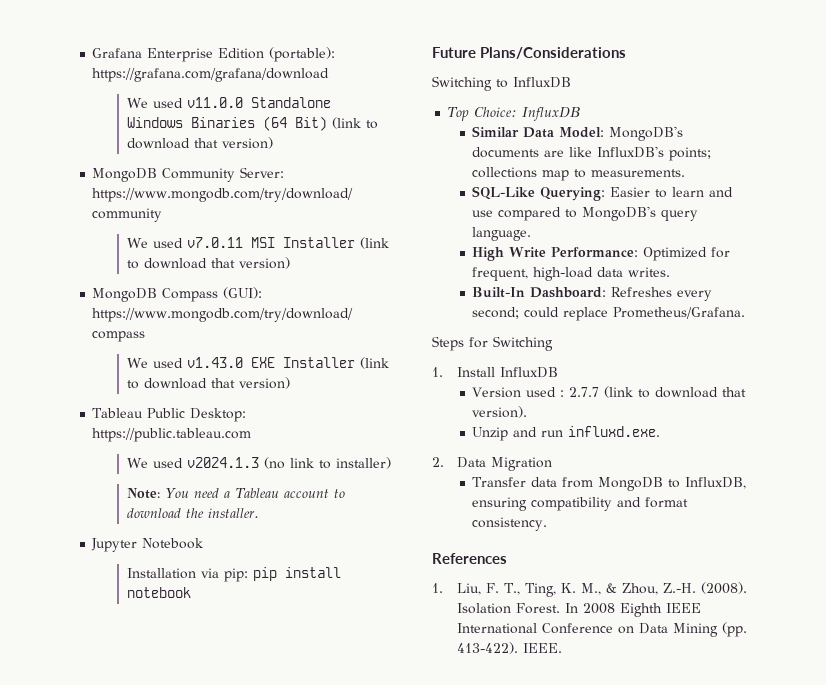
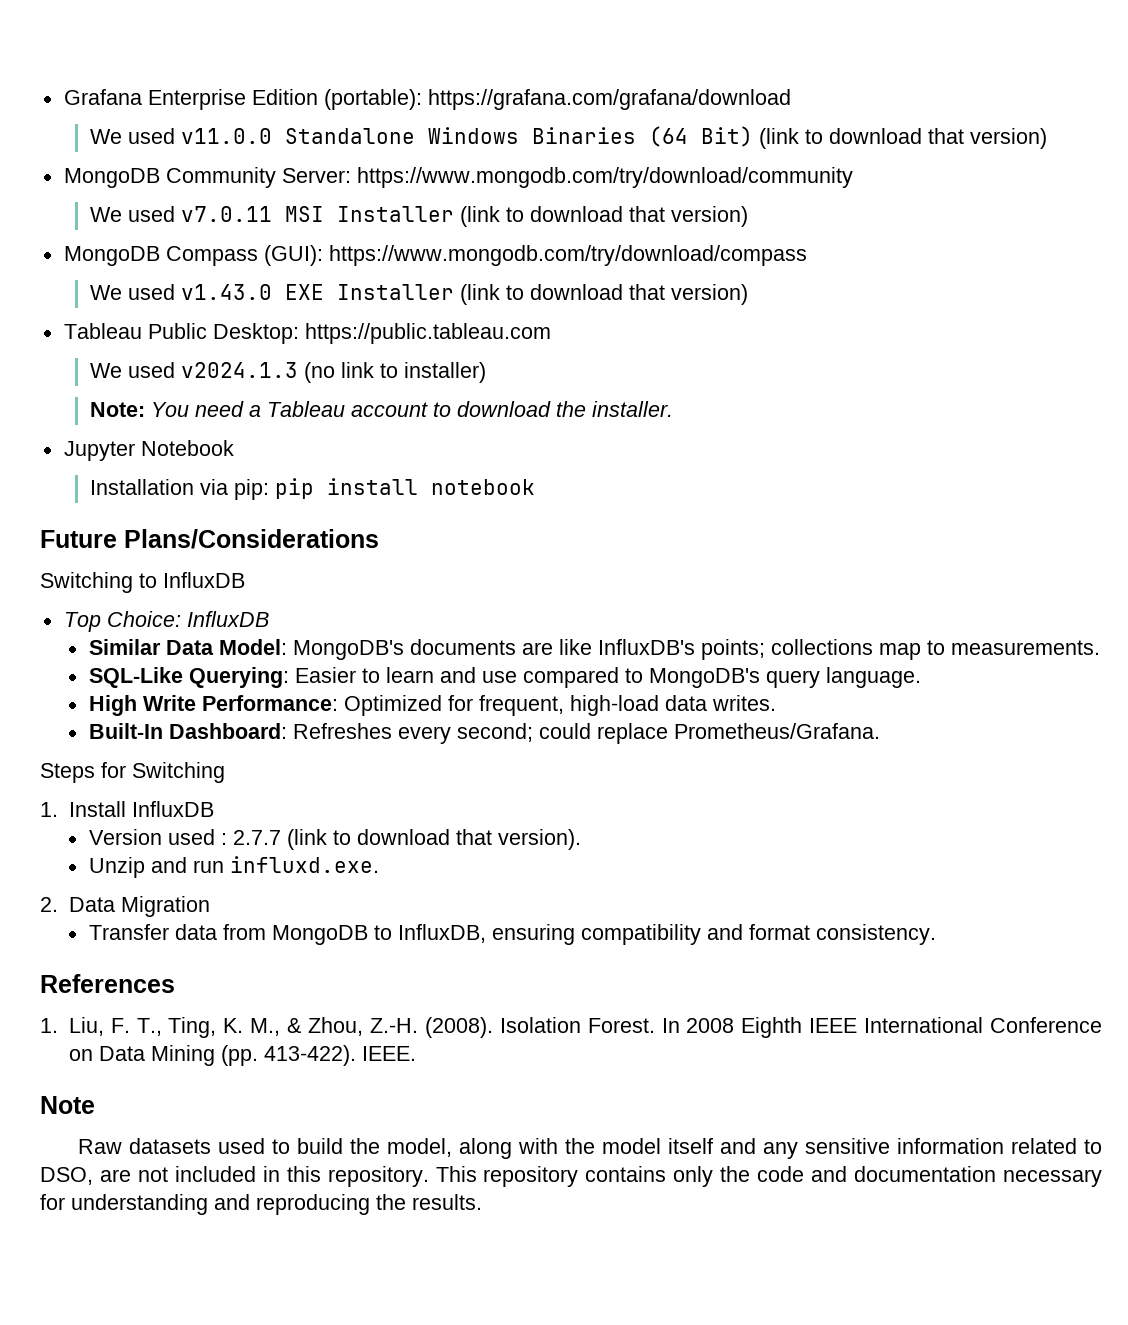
+ Note
+ Raw datasets used to build the model, along with the model itself and any sensitive information related to DSO, are not included in this repository. This repository contains only the code and documentation necessary for understanding and reproducing the results.

